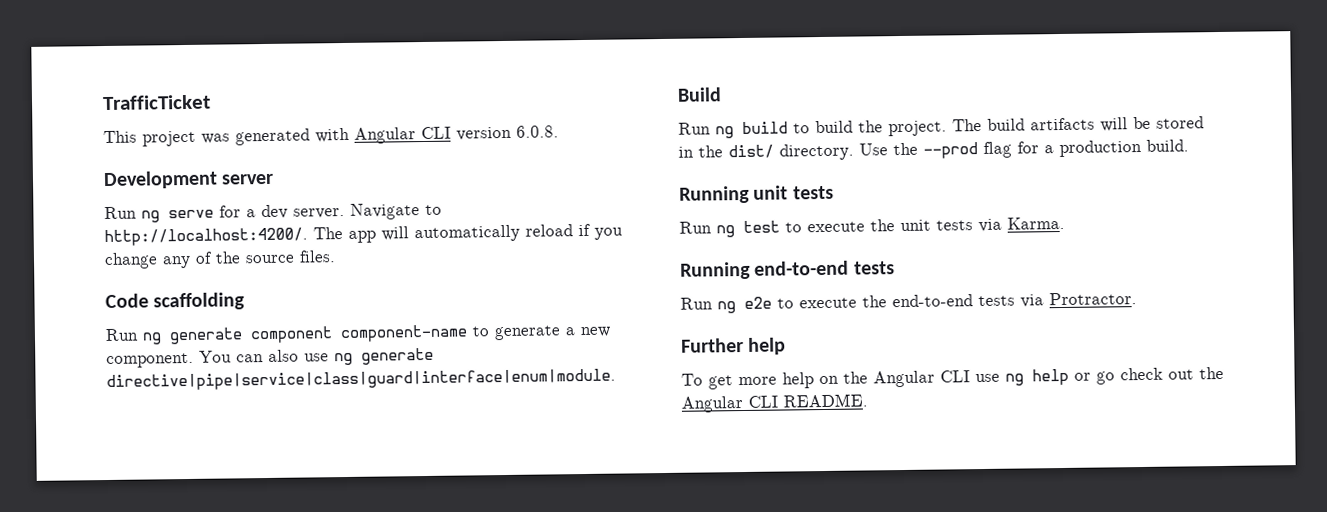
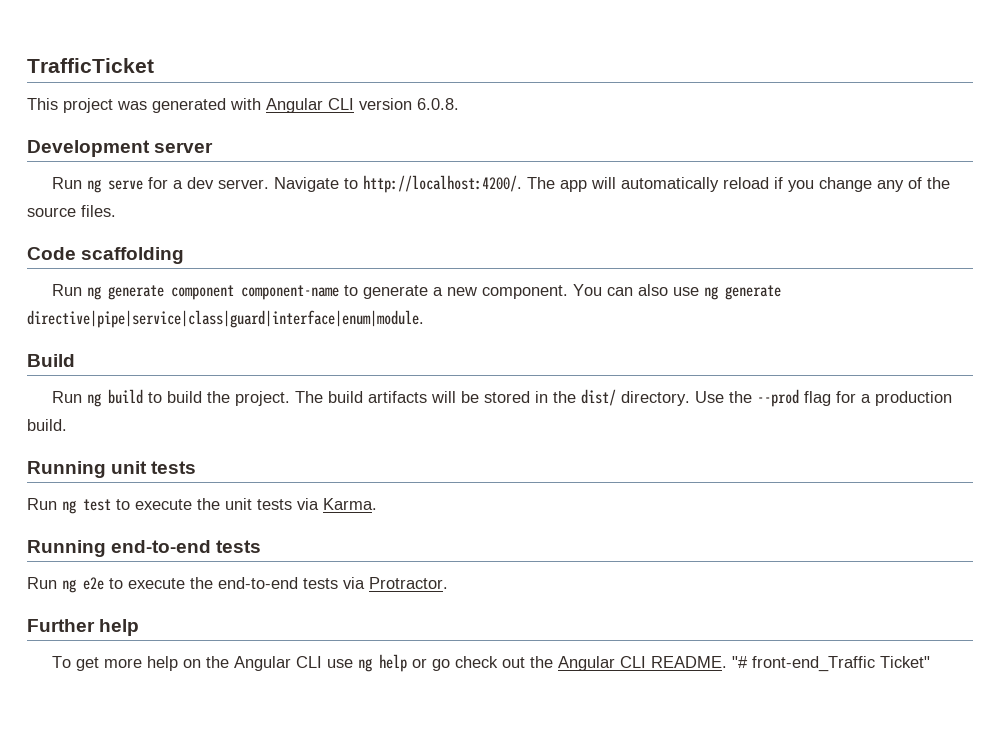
+ "# front-end_Traffic Ticket"

